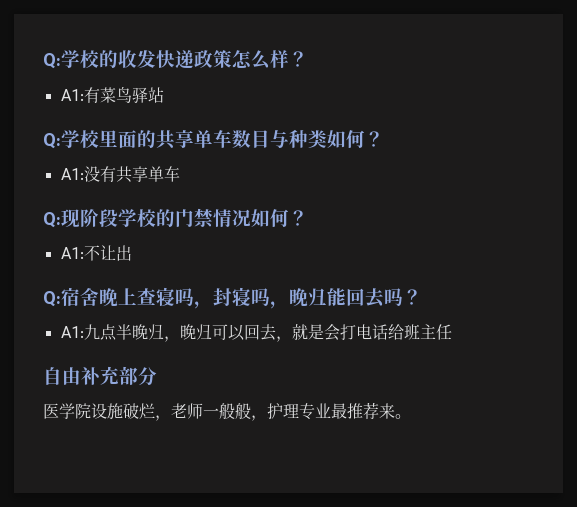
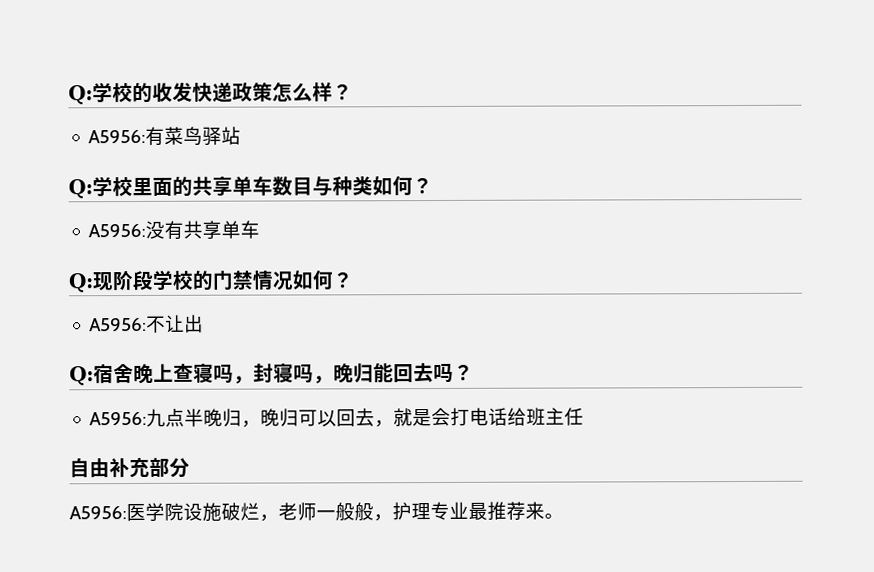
- A1:有菜鸟驿站
+ A5956:有菜鸟驿站
- A1:没有共享单车
+ A5956:没有共享单车
- A1:不让出
+ A5956:不让出
- A1:九点半晚归，晚归可以回去，就是会打电话给班主任
+ A5956:九点半晚归，晚归可以回去，就是会打电话给班主任
- 医学院设施破烂，老师一般般，护理专业最推荐来。
+ A5956:医学院设施破烂，老师一般般，护理专业最推荐来。

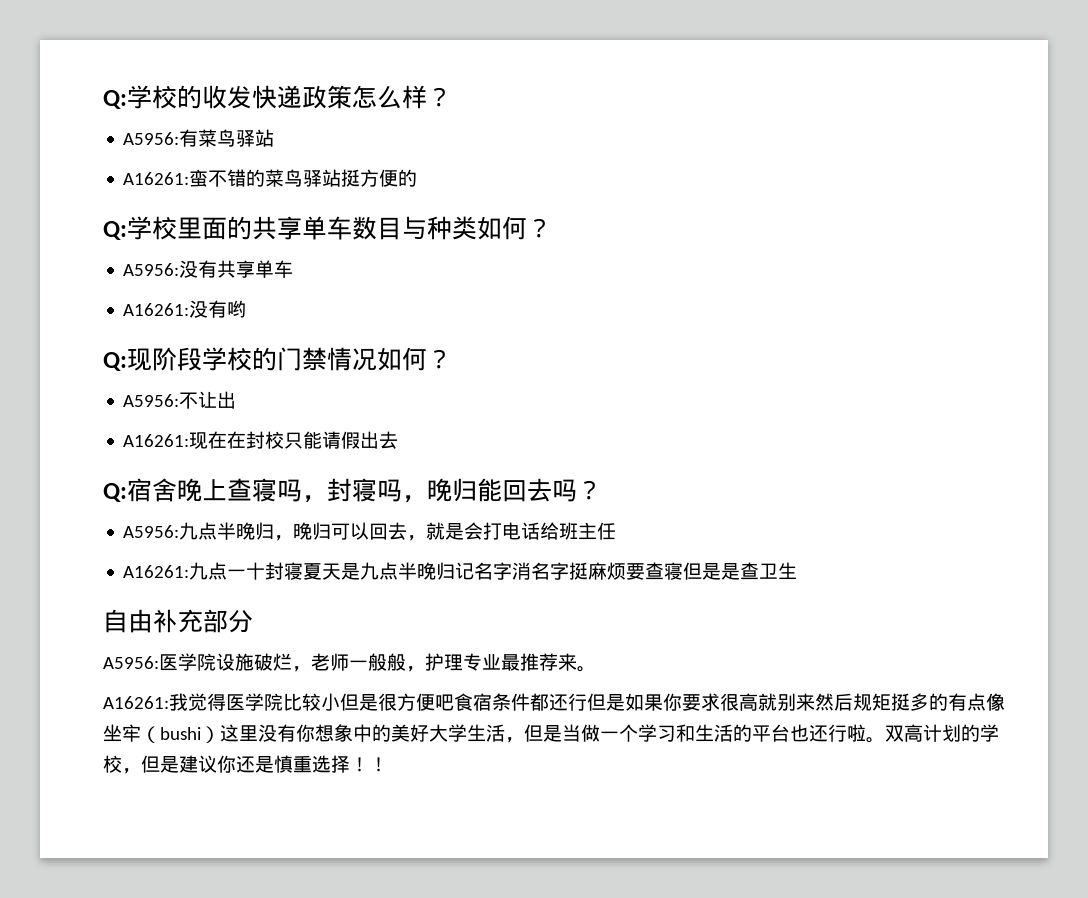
+ A16261:蛮不错的菜鸟驿站挺方便的
+ A16261:没有哟
+ A16261:现在在封校只能请假出去
+ A16261:九点一十封寝夏天是九点半晚归记名字消名字挺麻烦要查寝但是是查卫生
+ A16261:我觉得医学院比较小但是很方便吧食宿条件都还行但是如果你要求很高就别来然后规矩挺多的有点像坐牢（bushi）这里没有你想象中的美好大学生活，但是当做一个学习和生活的平台也还行啦。双高计划的学校，但是建议你还是慎重选择！！

